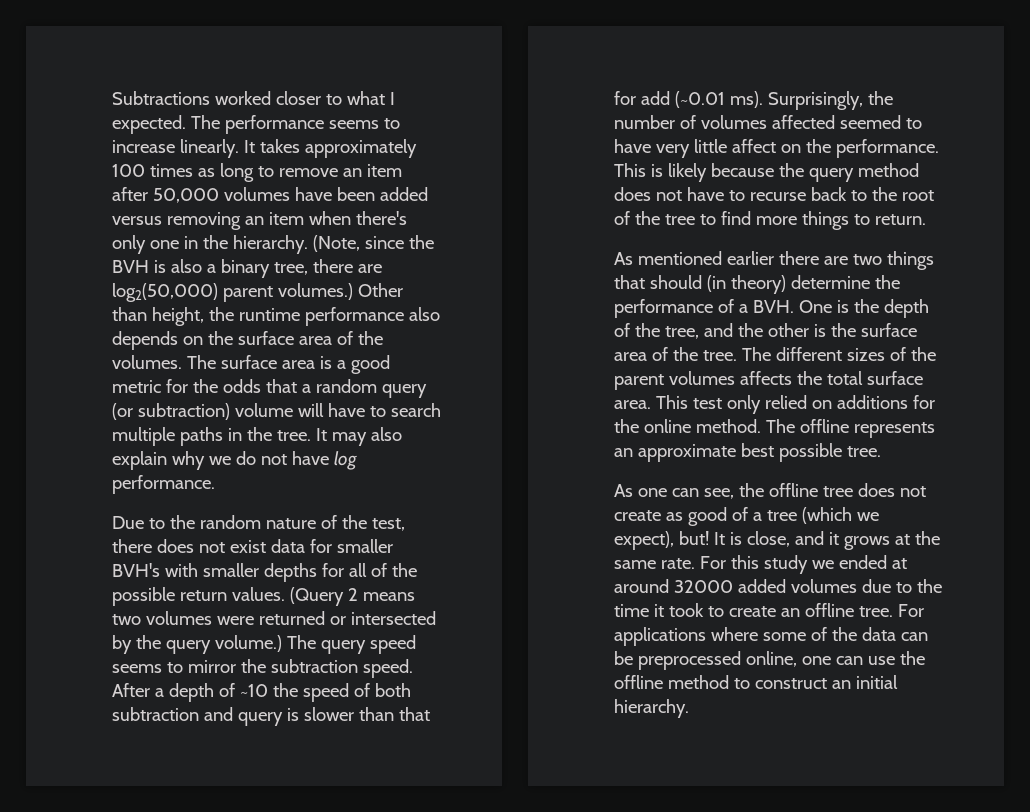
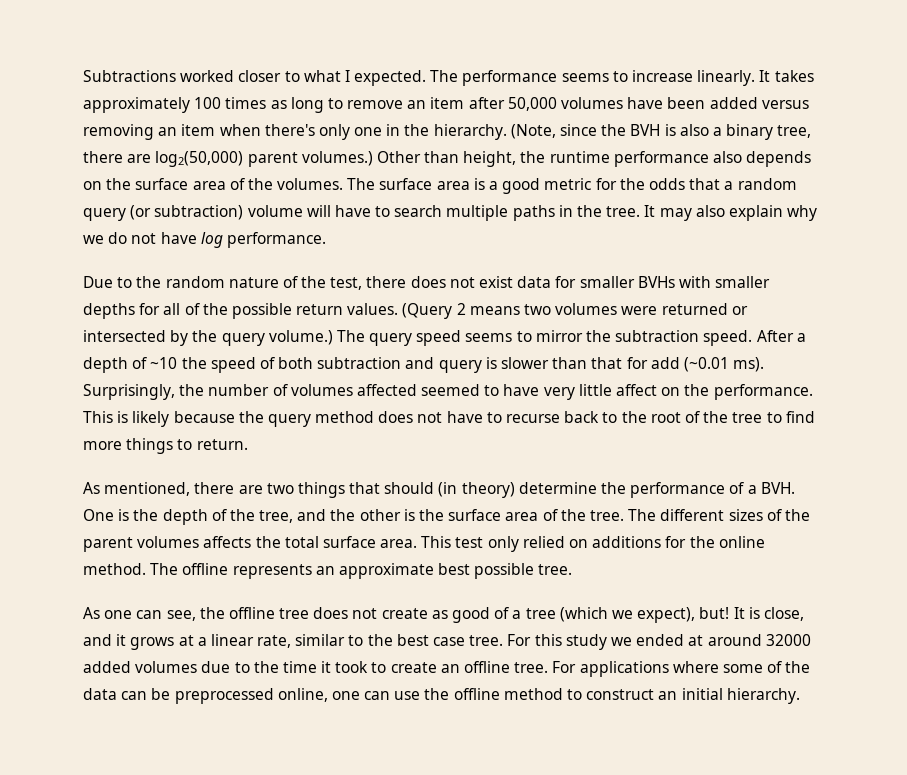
- Due to the random nature of the test, there does not exist data for smaller BVH's with smaller depths for all of the possible return values.
+ Due to the random nature of the test, there does not exist data for smaller BVHs with smaller depths for all of the possible return values.
- As mentioned earlier there are two things that should (in theory) determine the performance of a BVH. One is the depth of the tree, and the other is the surface area of the tree.
+ As mentioned, there are two things that should (in theory) determine the performance of a BVH. One is the depth of the tree, and the other is the surface area of the tree.
- It is close, and it grows at the same rate.
+ It is close, and it grows at a linear rate, similar to the best case tree.

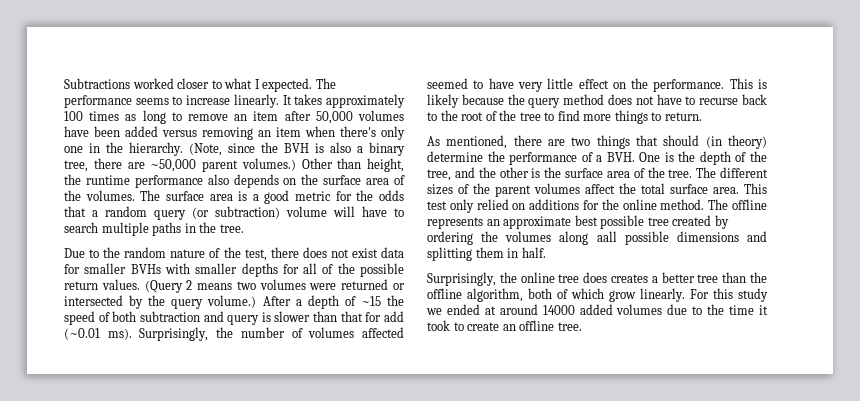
- (Note, since the BVH is also a binary tree, there are log2(50,000) parent volumes.)
+ (Note, since the BVH is also a binary tree, there are ~50,000 parent volumes.)
- It may also explain why we do not have log performance.
- The query speed seems to mirror the subtraction speed.
- After a depth of ~10 the speed of both subtraction and query is slower than that for add (~0.01 ms).
+ After a depth of ~15 the speed of both subtraction and query is slower than that for add (~0.01 ms).
- Surprisingly, the number of volumes affected seemed to have very little affect on the performance.
+ Surprisingly, the number of volumes affected seemed to have very little effect on the performance.
- The different sizes of the parent volumes affects the total surface area.
+ The different sizes of the parent volumes affect the total surface area.
- The offline represents an approximate best possible tree.
- As one can see, the offline tree does not create as good of a tree (which we expect), but! It is close, and it grows at a linear rate, similar to the best case tree.
+ The offline represents an approximate best possible tree created by ordering the volumes along aall possible dimensions and splitting them in half.
+ Surprisingly, the online tree does creates a better tree than the offline algorithm, both of which grow linearly.
- For this study we ended at around 32000 added volumes due to the time it took to create an offline tree. For applications where some of the data can be preprocessed online, one can use the offline method to construct an initial hierarchy.
+ For this study we ended at around 14000 added volumes due to the time it took to create an offline tree.

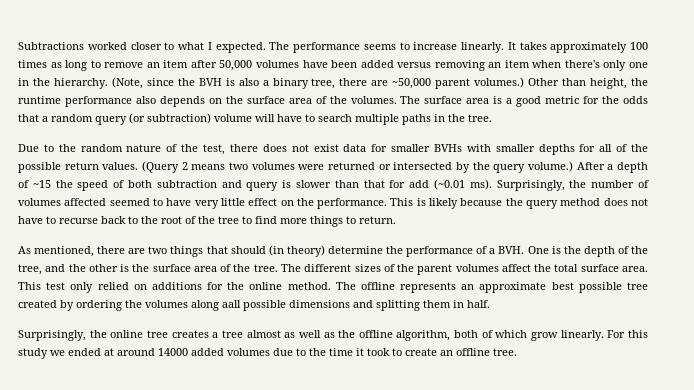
- Surprisingly, the online tree does creates a better tree than the offline algorithm, both of which grow linearly.
+ Surprisingly, the online tree creates a tree almost as well as the offline algorithm, both of which grow linearly.

